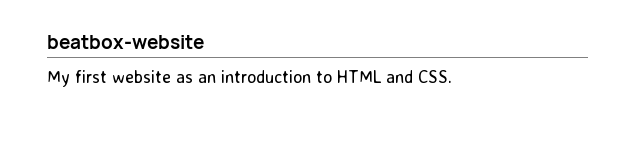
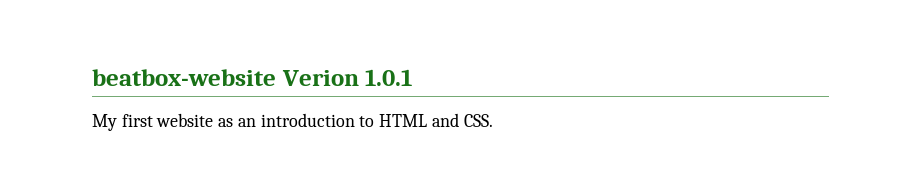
- beatbox-website
+ beatbox-website Verion 1.0.1

